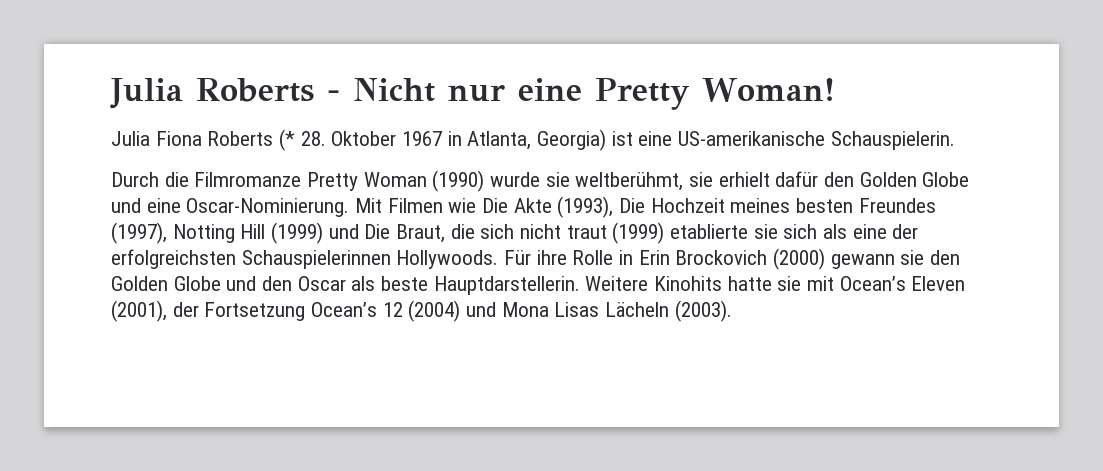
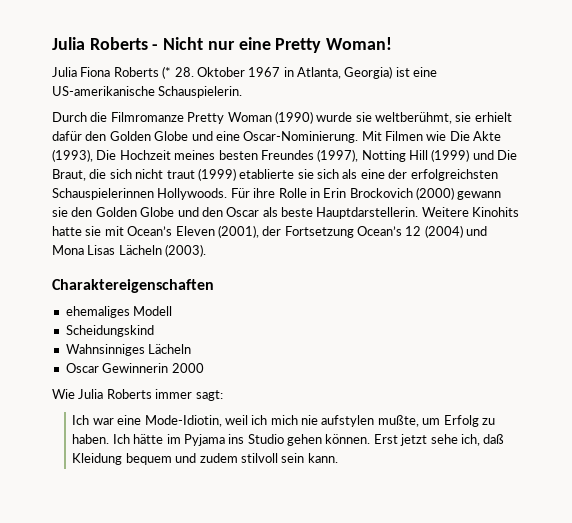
+ Charaktereigenschaften
+ ehemaliges Modell
+ Scheidungskind
+ Wahnsinniges Lächeln
+ Oscar Gewinnerin 2000
+ Wie Julia Roberts immer sagt:
+ Ich war eine Mode-Idiotin, weil ich mich nie aufstylen mußte, um Erfolg zu haben. Ich hätte im Pyjama ins Studio gehen können. Erst jetzt sehe ich, daß Kleidung bequem und zudem stilvoll sein kann.

